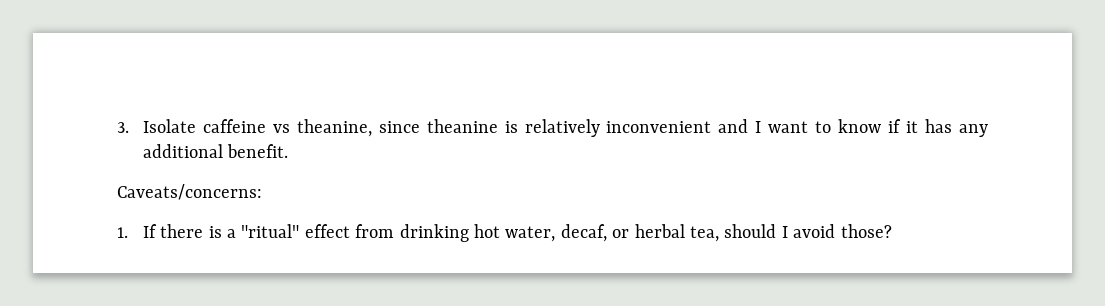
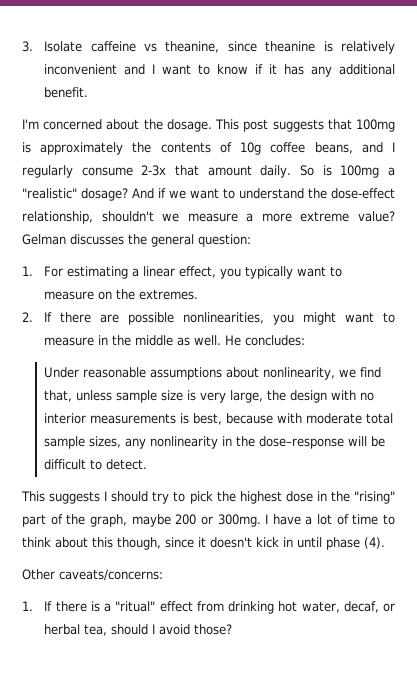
- Caveats/concerns:
+ I'm concerned about the dosage. This post suggests that 100mg is approximately the contents of 10g coffee beans, and I regularly consume 2-3x that amount daily. So is 100mg a "realistic" dosage? And if we want to understand the dose-effect relationship, shouldn't we measure a more extreme value? Gelman discusses the general question:
+ 1. For estimating a linear effect, you typically want to measure on the extremes.
+ 2. If there are possible nonlinearities, you might want to measure in the middle as well. He concludes:
+ Under reasonable assumptions about nonlinearity, we find that, unless sample size is very large, the design with no interior measurements is best, because with moderate total sample sizes, any nonlinearity in the dose–response will be difficult to detect.
+ This suggests I should try to pick the highest dose in the "rising" part of the graph, maybe 200 or 300mg. I have a lot of time to think about this though, since it doesn't kick in until phase (4).
+ Other caveats/concerns:

